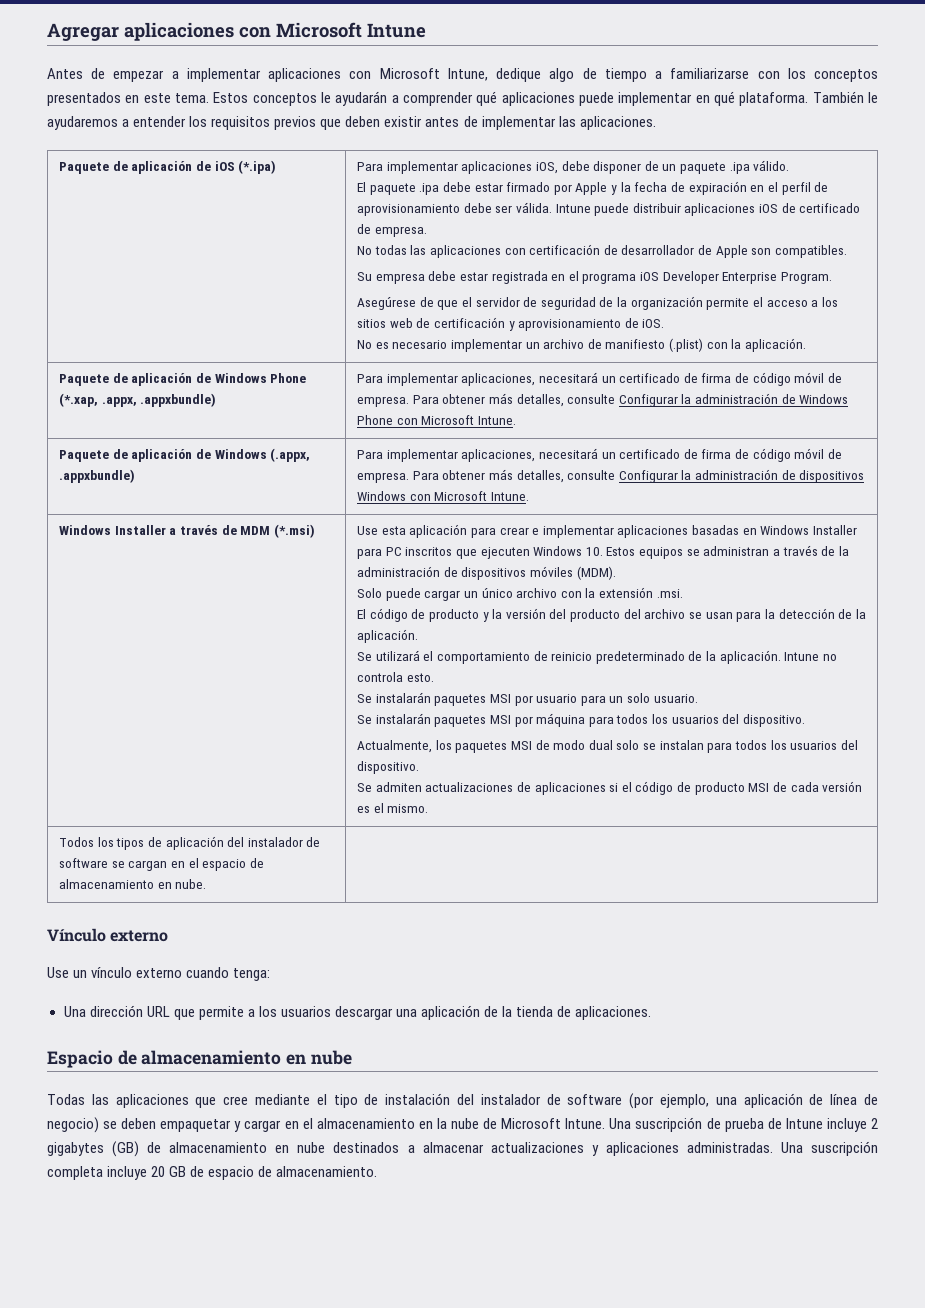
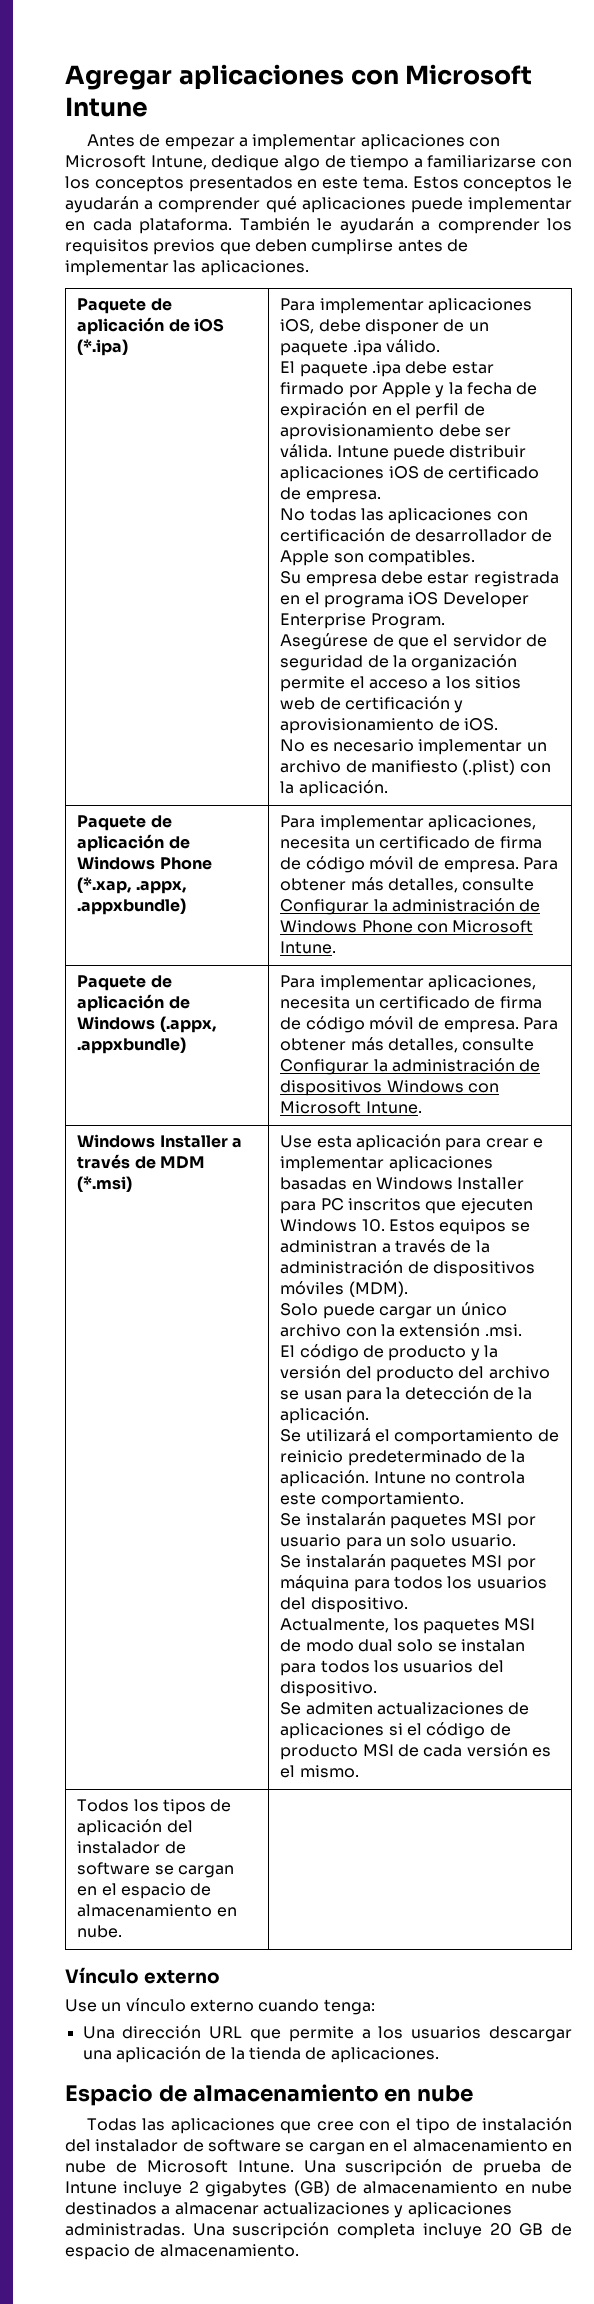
- Estos conceptos le ayudarán a comprender qué aplicaciones puede implementar en qué plataforma.
+ Estos conceptos le ayudarán a comprender qué aplicaciones puede implementar en cada plataforma.
- También le ayudaremos a entender los requisitos previos que deben existir antes de implementar las aplicaciones.
+ También le ayudarán a comprender los requisitos previos que deben cumplirse antes de implementar las aplicaciones.
- Paquete de aplicación de Windows Phone (*.xap, .appx, .appxbundle) | Para implementar aplicaciones, necesitará un certificado de firma de código móvil de empresa. Para obtener más detalles, consulte Configurar la administración de Windows Phone con Microsoft Intune.
+ Paquete de aplicación de Windows Phone (*.xap, .appx, .appxbundle) | Para implementar aplicaciones, necesita un certificado de firma de código móvil de empresa. Para obtener más detalles, consulte Configurar la administración de Windows Phone con Microsoft Intune.
- Paquete de aplicación de Windows (.appx, .appxbundle) | Para implementar aplicaciones, necesitará un certificado de firma de código móvil de empresa. Para obtener más detalles, consulte Configurar la administración de dispositivos Windows con Microsoft Intune.
+ Paquete de aplicación de Windows (.appx, .appxbundle) | Para implementar aplicaciones, necesita un certificado de firma de código móvil de empresa. Para obtener más detalles, consulte Configurar la administración de dispositivos Windows con Microsoft Intune.
- Intune no controla esto.
+ Intune no controla este comportamiento.
- Todas las aplicaciones que cree mediante el tipo de instalación del instalador de software (por ejemplo, una aplicación de línea de negocio) se deben empaquetar y cargar en el almacenamiento en la nube de Microsoft Intune.
+ Todas las aplicaciones que cree con el tipo de instalación del instalador de software se cargan en el almacenamiento en nube de Microsoft Intune.

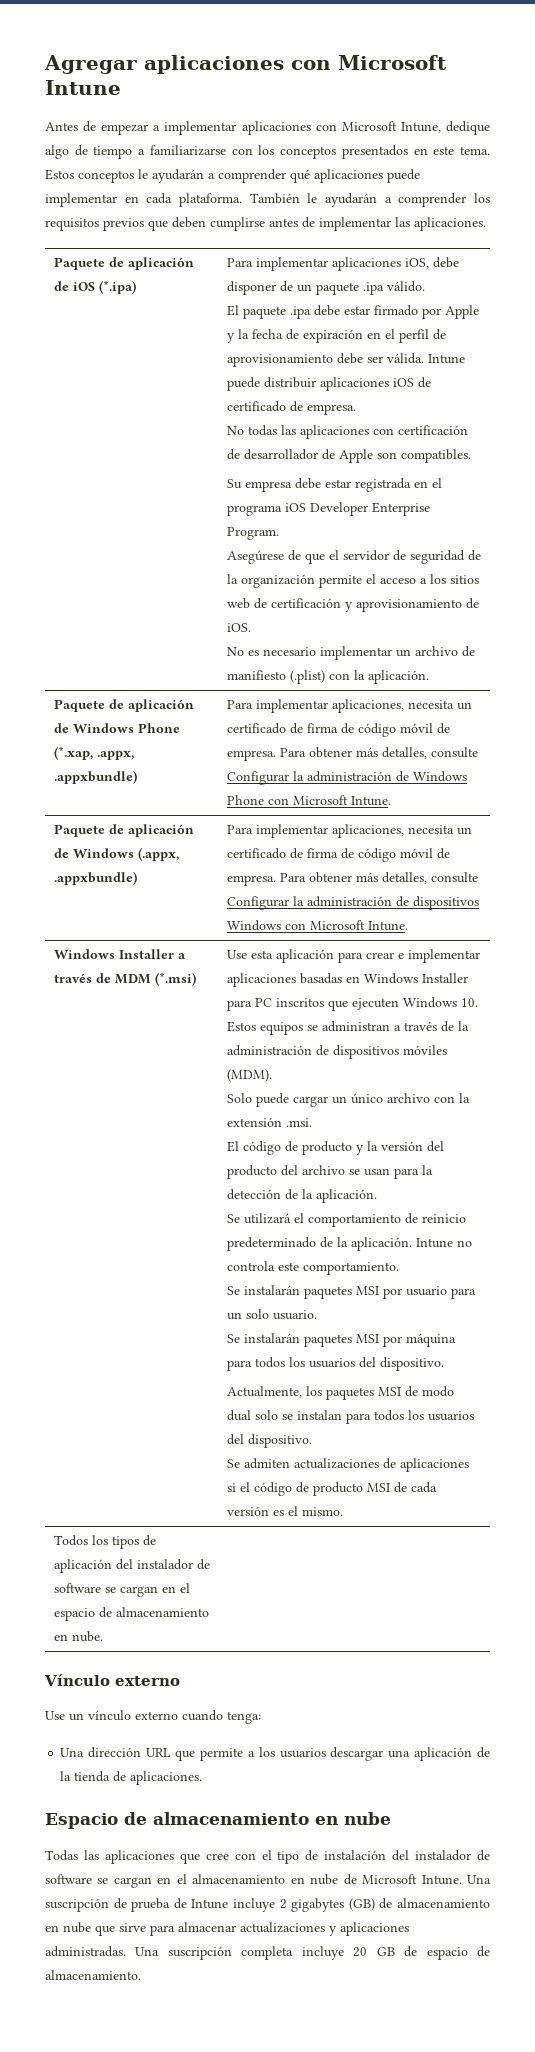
- Una suscripción de prueba de Intune incluye 2 gigabytes (GB) de almacenamiento en nube destinados a almacenar actualizaciones y aplicaciones administradas.
+ Una suscripción de prueba de Intune incluye 2 gigabytes (GB) de almacenamiento en nube que sirve para almacenar actualizaciones y aplicaciones administradas.

